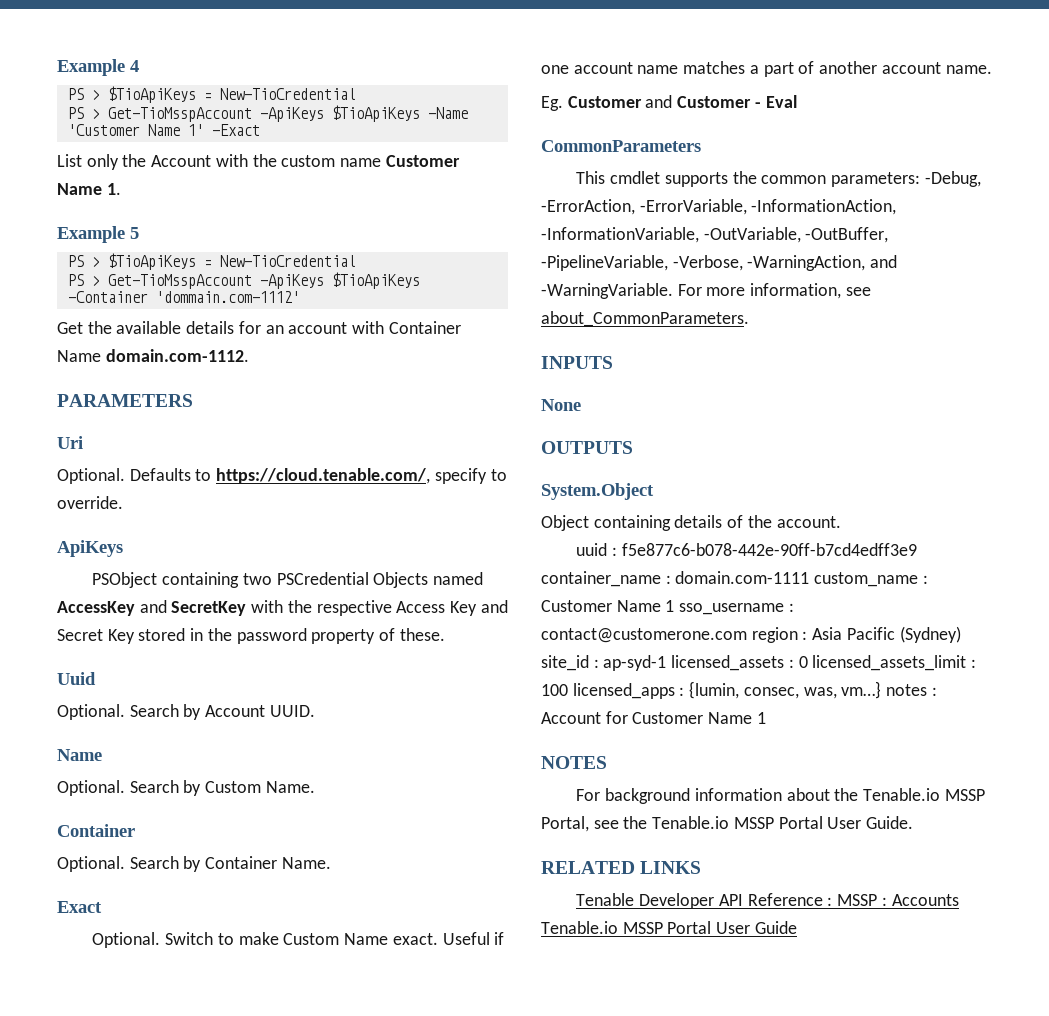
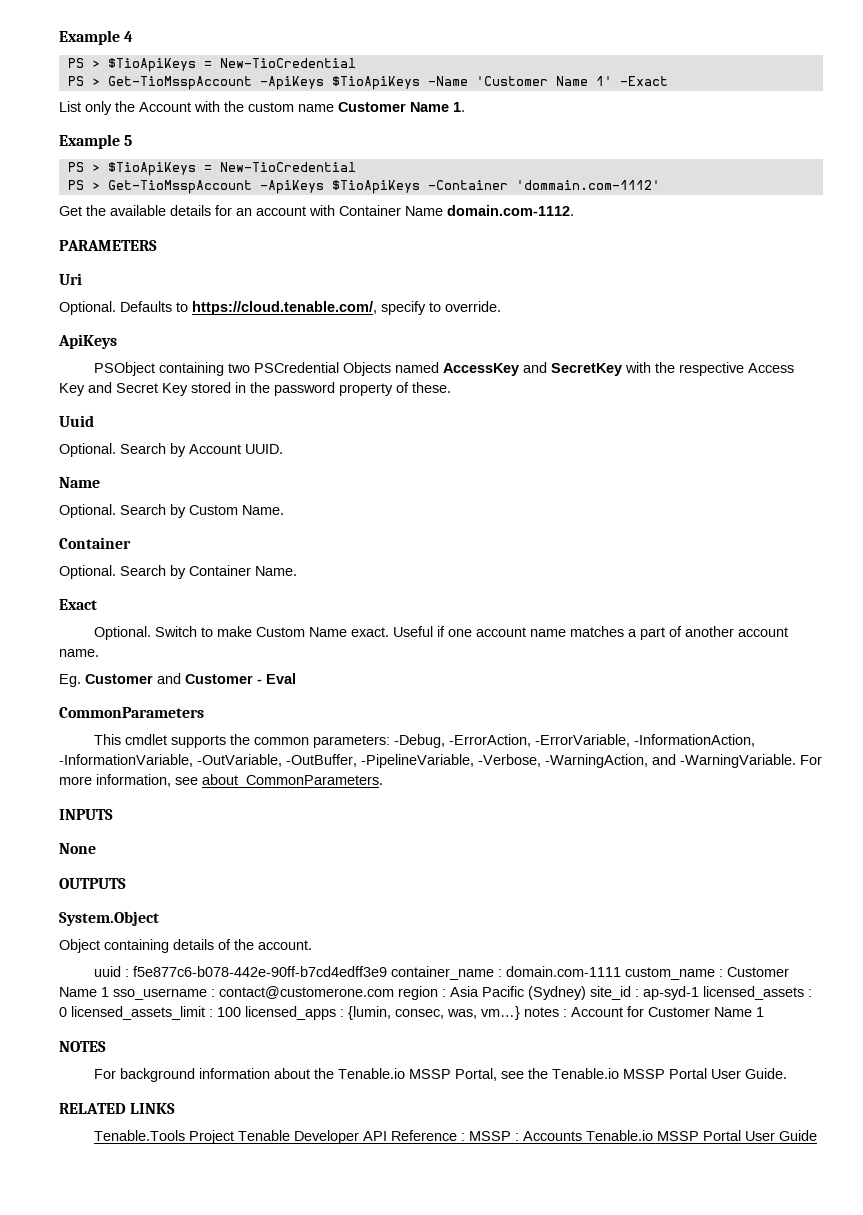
- Tenable Developer API Reference : MSSP : Accounts Tenable.io MSSP Portal User Guide
+ Tenable.Tools Project Tenable Developer API Reference : MSSP : Accounts Tenable.io MSSP Portal User Guide

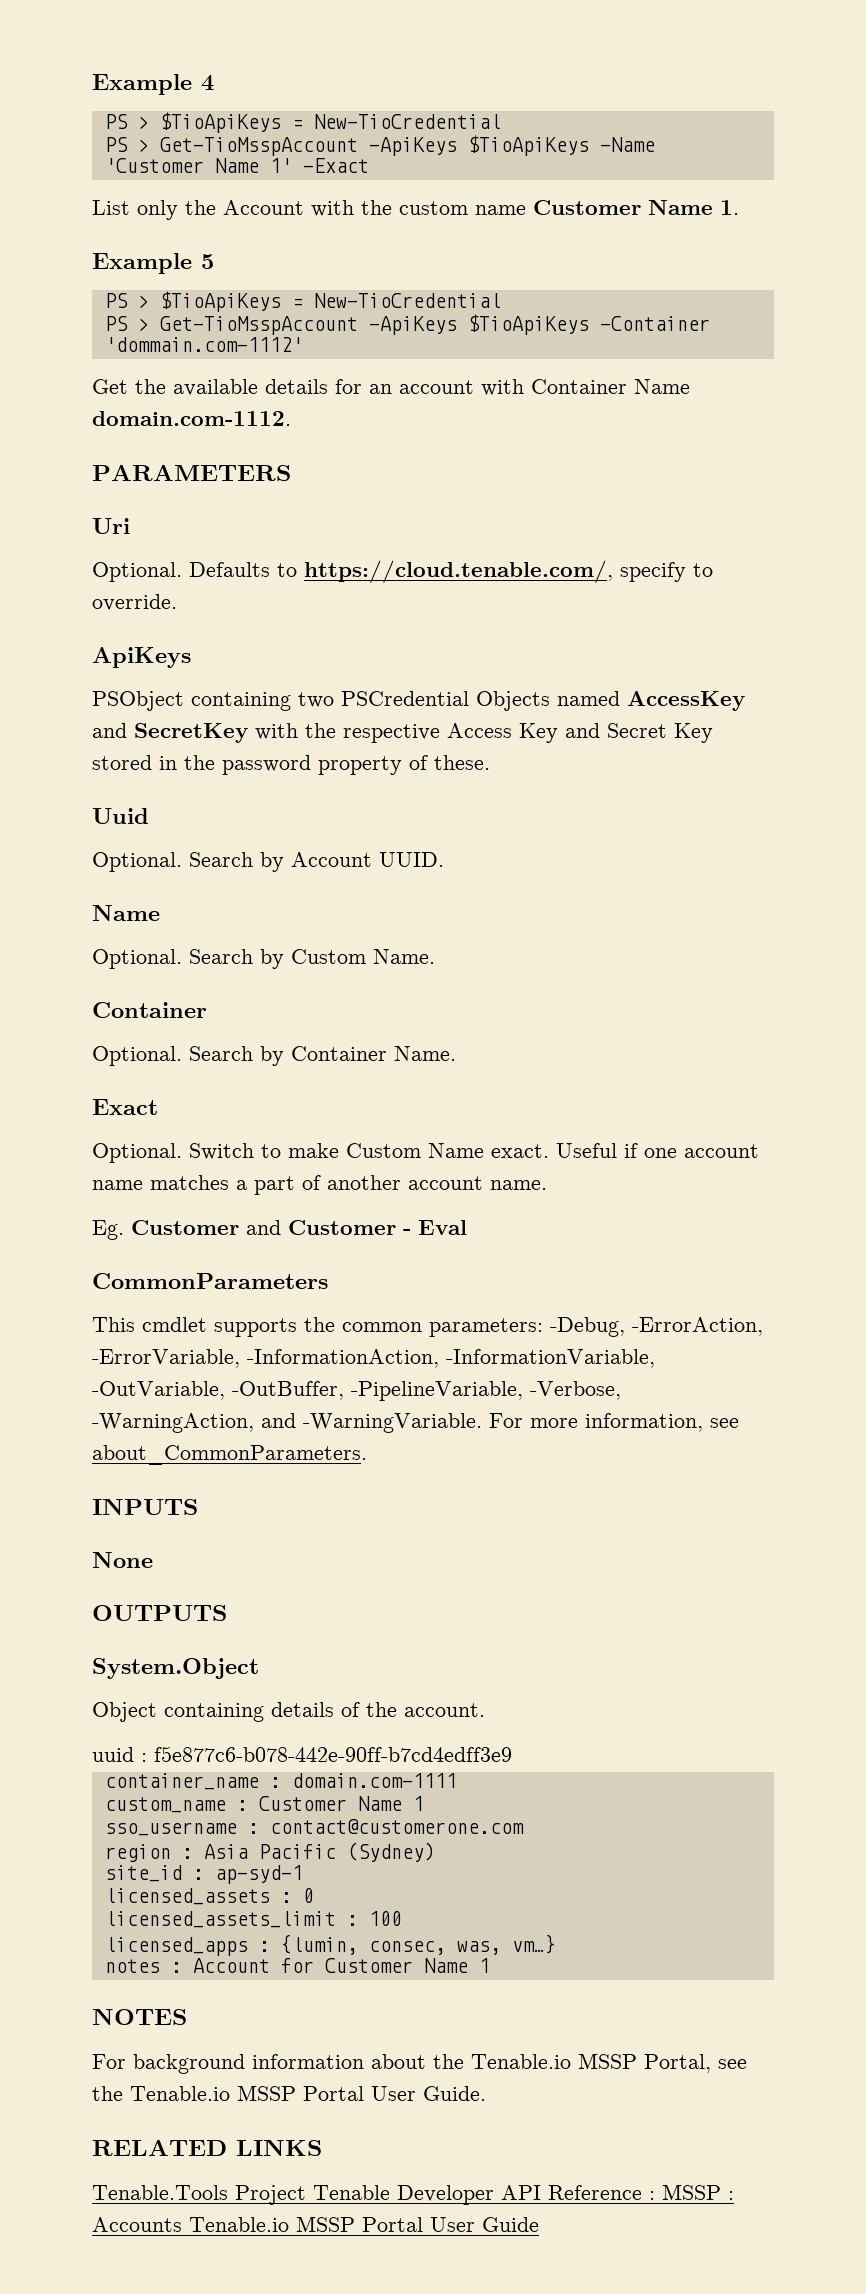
- uuid : f5e877c6-b078-442e-90ff-b7cd4edff3e9 container_name : domain.com-1111 custom_name : Customer Name 1 sso_username : contact@customerone.com region : Asia Pacific (Sydney) site_id : ap-syd-1 licensed_assets : 0 licensed_assets_limit : 100 licensed_apps : {lumin, consec, was, vm…} notes : Account for Customer Name 1
+ uuid : f5e877c6-b078-442e-90ff-b7cd4edff3e9
+ container_name : domain.com-1111
+ custom_name : Customer Name 1
+ sso_username : contact@customerone.com
+ region : Asia Pacific (Sydney)
+ site_id : ap-syd-1
+ licensed_assets : 0
+ licensed_assets_limit : 100
+ licensed_apps : {lumin, consec, was, vm…}
+ notes : Account for Customer Name 1

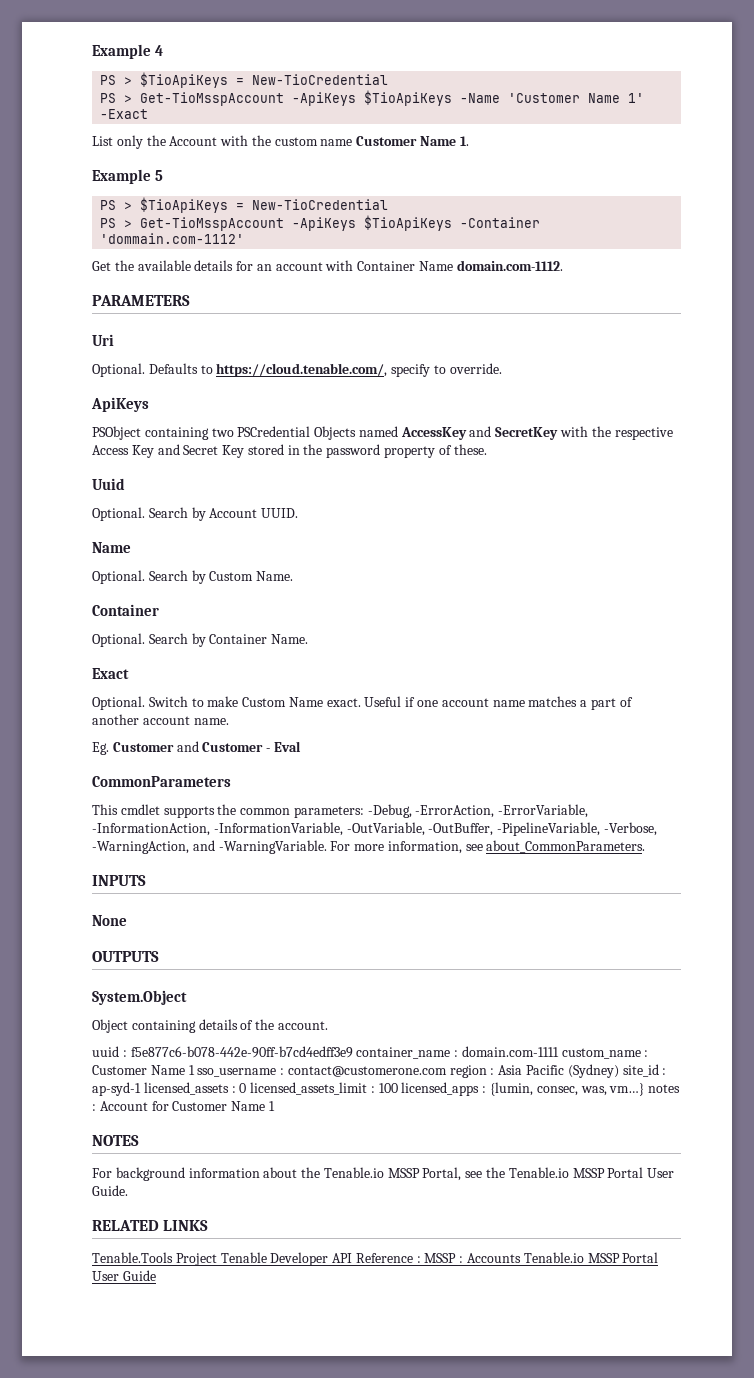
- uuid : f5e877c6-b078-442e-90ff-b7cd4edff3e9
- container_name : domain.com-1111
- custom_name : Customer Name 1
- sso_username : contact@customerone.com
- region : Asia Pacific (Sydney)
- site_id : ap-syd-1
- licensed_assets : 0
- licensed_assets_limit : 100
- licensed_apps : {lumin, consec, was, vm…}
- notes : Account for Customer Name 1
+ uuid : f5e877c6-b078-442e-90ff-b7cd4edff3e9 container_name : domain.com-1111 custom_name : Customer Name 1 sso_username : contact@customerone.com region : Asia Pacific (Sydney) site_id : ap-syd-1 licensed_assets : 0 licensed_assets_limit : 100 licensed_apps : {lumin, consec, was, vm…} notes : Account for Customer Name 1

